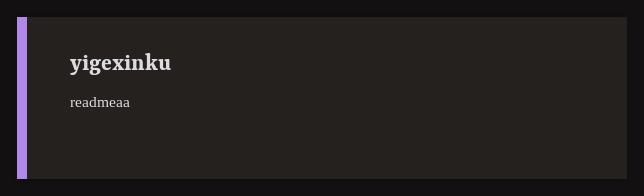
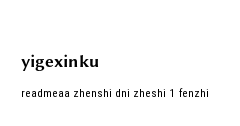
- readmeaa
+ readmeaa zhenshi dni zheshi 1 fenzhi

